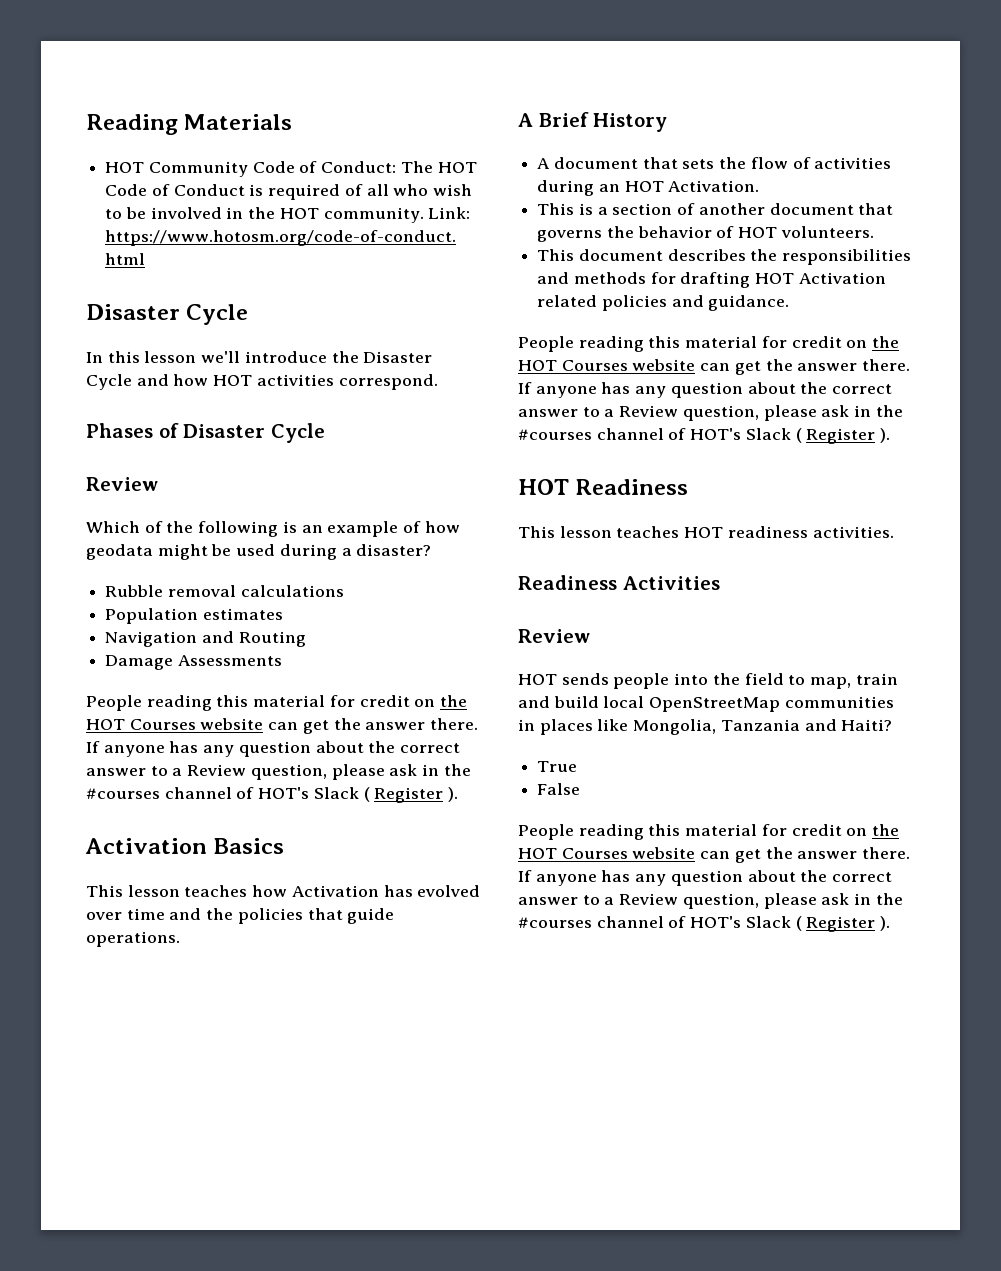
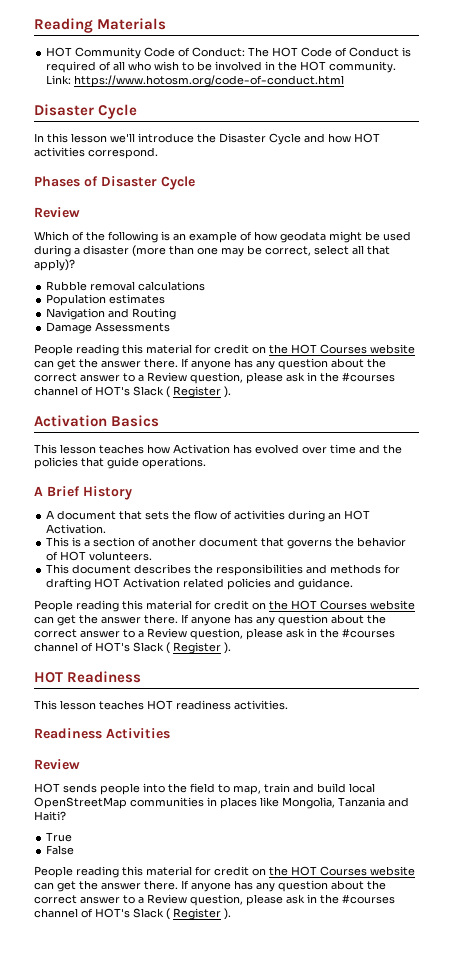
- Which of the following is an example of how geodata might be used during a disaster?
+ Which of the following is an example of how geodata might be used during a disaster (more than one may be correct, select all that apply)?

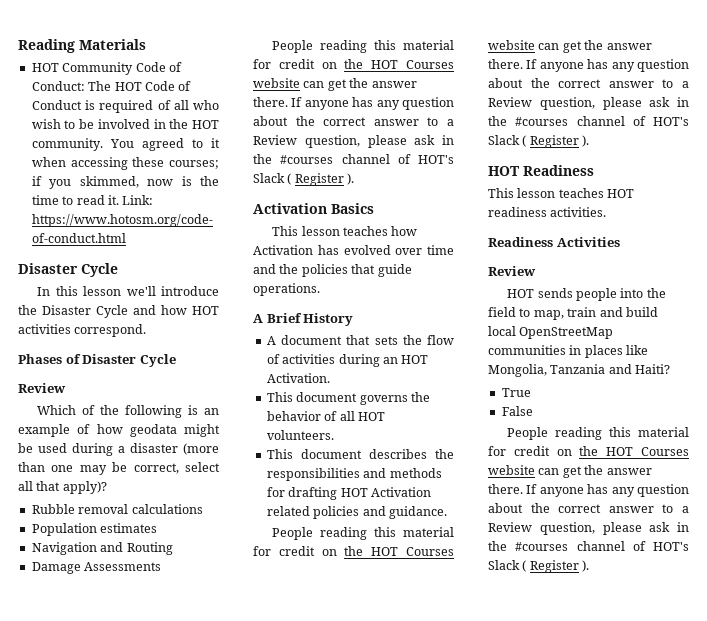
+ You agreed to it when accessing these courses; if you skimmed, now is the time to read it.
- This is a section of another document that governs the behavior of HOT volunteers.
+ This document governs the behavior of all HOT volunteers.

